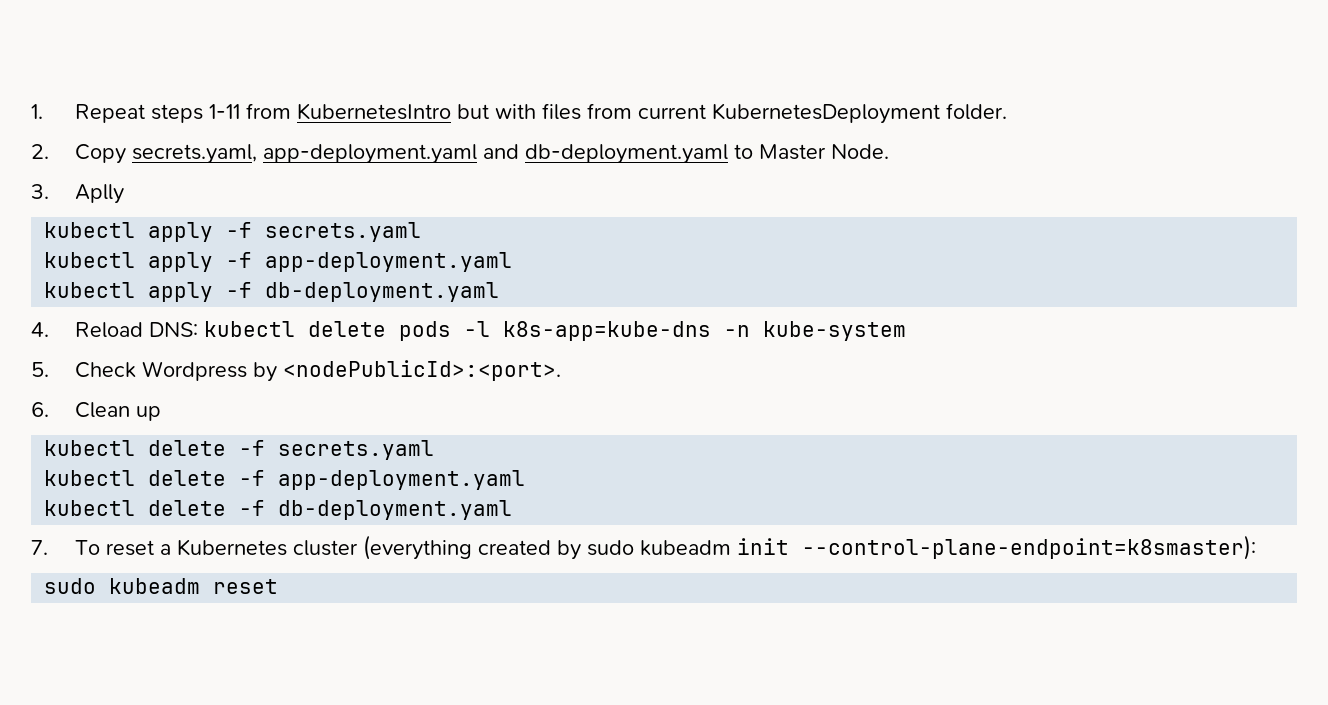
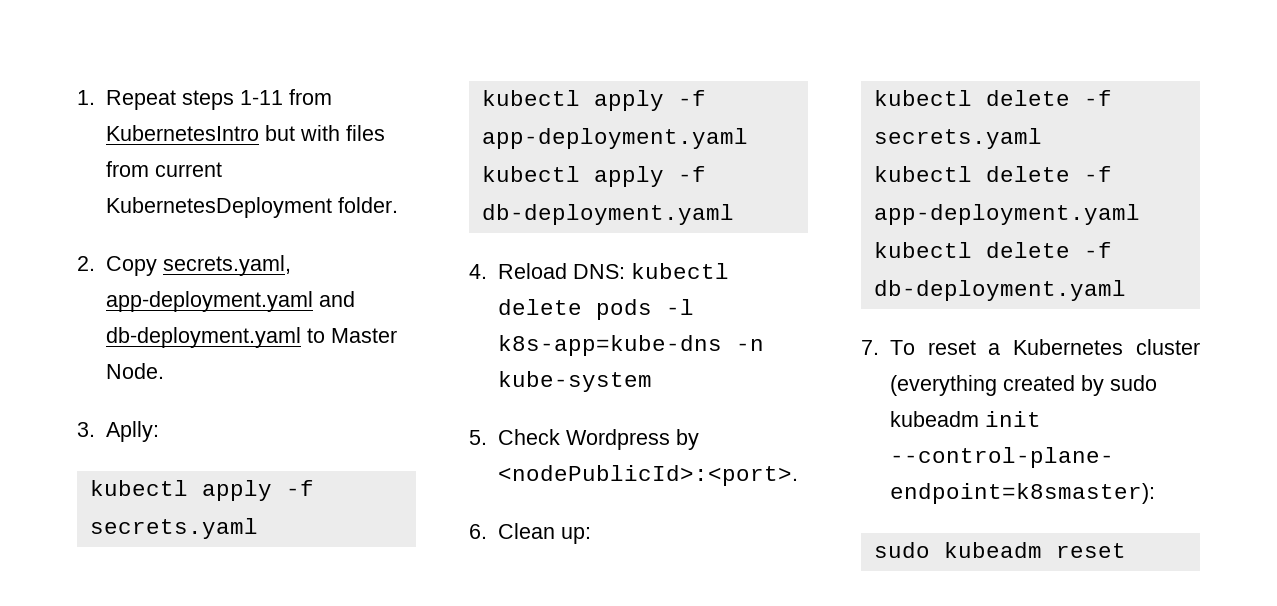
- 3. Aplly
+ 3. Aplly:
- 6. Clean up
+ 6. Clean up:

